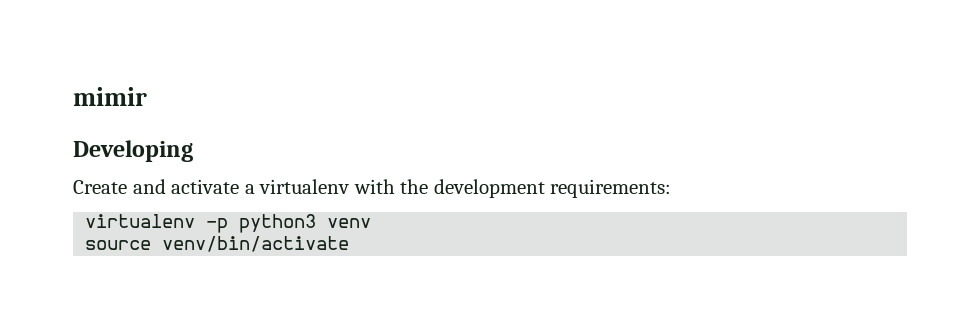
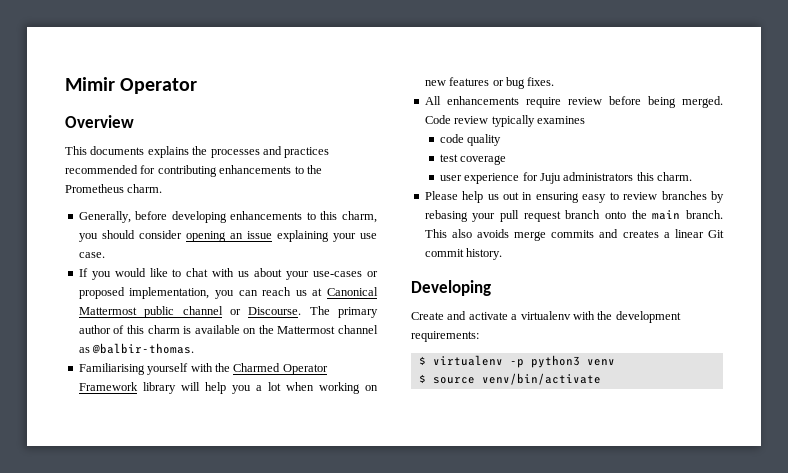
- mimir
+ Mimir Operator
+ Overview
+ This documents explains the processes and practices recommended for contributing enhancements to the Prometheus charm.
+ Generally, before developing enhancements to this charm, you should consider opening an issue explaining your use case.
+ If you would like to chat with us about your use-cases or proposed implementation, you can reach us at Canonical Mattermost public channel or Discourse. The primary author of this charm is available on the Mattermost channel as @balbir-thomas.
+ Familiarising yourself with the Charmed Operator Framework library will help you a lot when working on new features or bug fixes.
+ All enhancements require review before being merged. Code review typically examines
+ code quality
+ test coverage
+ user experience for Juju administrators this charm.
+ Please help us out in ensuring easy to review branches by rebasing your pull request branch onto the main branch. This also avoids merge commits and creates a linear Git commit history.
- virtualenv -p python3 venv
+ $ virtualenv -p python3 venv
- source venv/bin/activate
+ $ source venv/bin/activate

